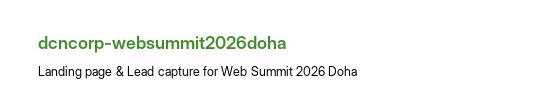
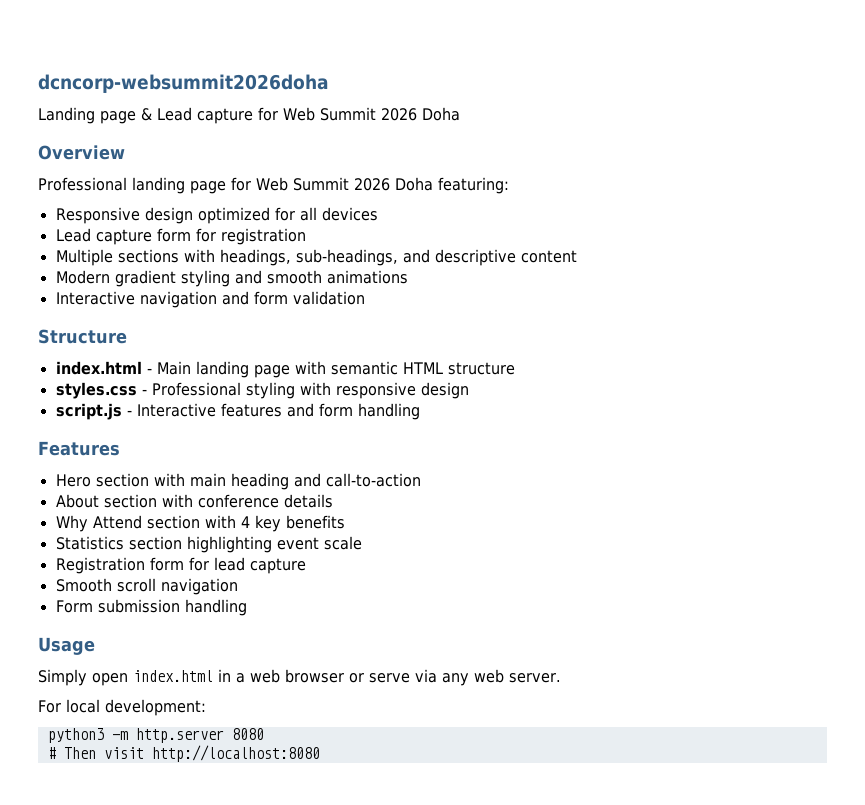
+ Overview
+ Professional landing page for Web Summit 2026 Doha featuring:
+ Responsive design optimized for all devices
+ Lead capture form for registration
+ Multiple sections with headings, sub-headings, and descriptive content
+ Modern gradient styling and smooth animations
+ Interactive navigation and form validation
+ Structure
+ index.html - Main landing page with semantic HTML structure
+ styles.css - Professional styling with responsive design
+ script.js - Interactive features and form handling
+ Features
+ Hero section with main heading and call-to-action
+ About section with conference details
+ Why Attend section with 4 key benefits
+ Statistics section highlighting event scale
+ Registration form for lead capture
+ Smooth scroll navigation
+ Form submission handling
+ Usage
+ Simply open index.html in a web browser or serve via any web server.
+ For local development:
+ python3 -m http.server 8080
+ # Then visit http://localhost:8080

